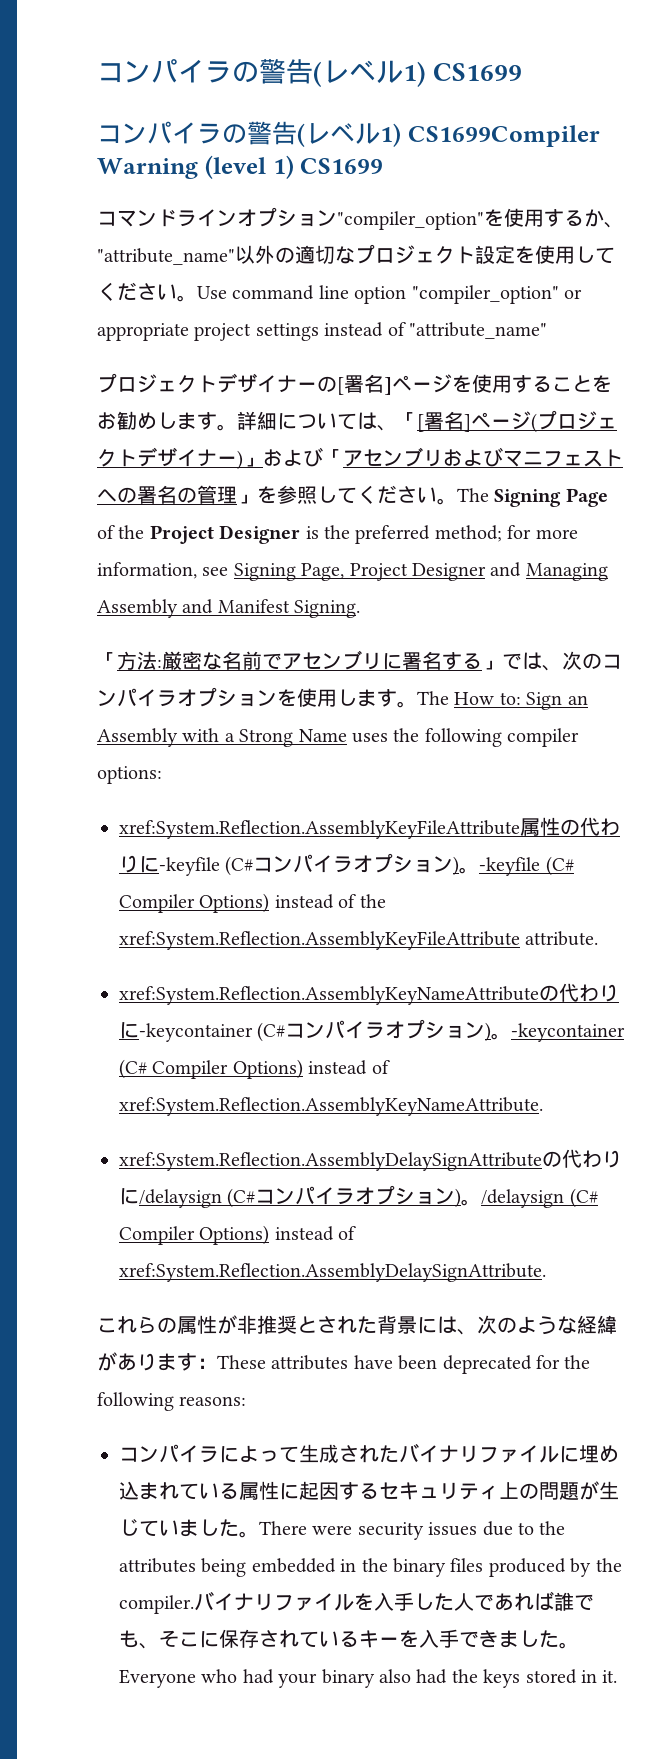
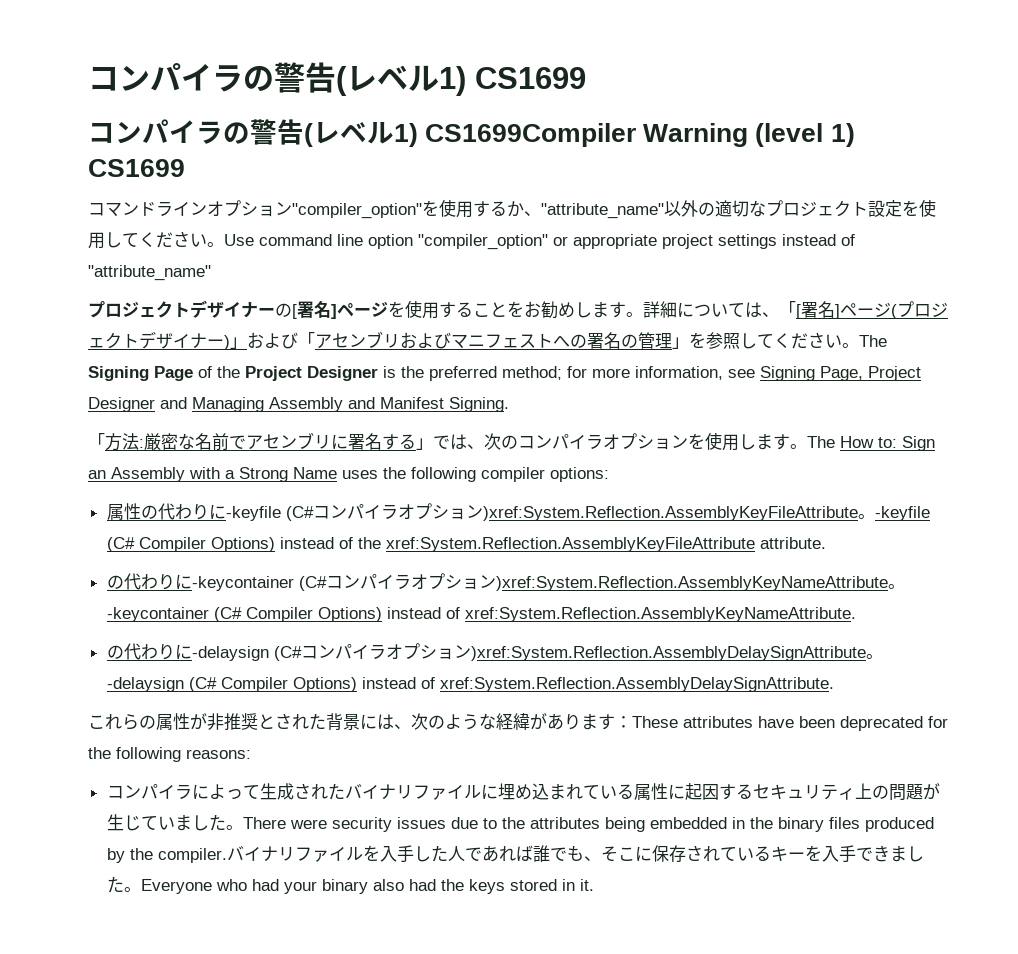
- xref:System.Reflection.AssemblyKeyFileAttribute属性の代わりに-keyfile (C#コンパイラオプション)。
+ 属性の代わりに-keyfile (C#コンパイラオプション)xref:System.Reflection.AssemblyKeyFileAttribute。
- xref:System.Reflection.AssemblyKeyNameAttributeの代わりに-keycontainer (C#コンパイラオプション)。
+ の代わりに-keycontainer (C#コンパイラオプション)xref:System.Reflection.AssemblyKeyNameAttribute。
- xref:System.Reflection.AssemblyDelaySignAttributeの代わりに/delaysign (C#コンパイラオプション)。/delaysign (C# Compiler Options) instead of xref:System.Reflection.AssemblyDelaySignAttribute.
+ の代わりに-delaysign (C#コンパイラオプション)xref:System.Reflection.AssemblyDelaySignAttribute。-delaysign (C# Compiler Options) instead of xref:System.Reflection.AssemblyDelaySignAttribute.

